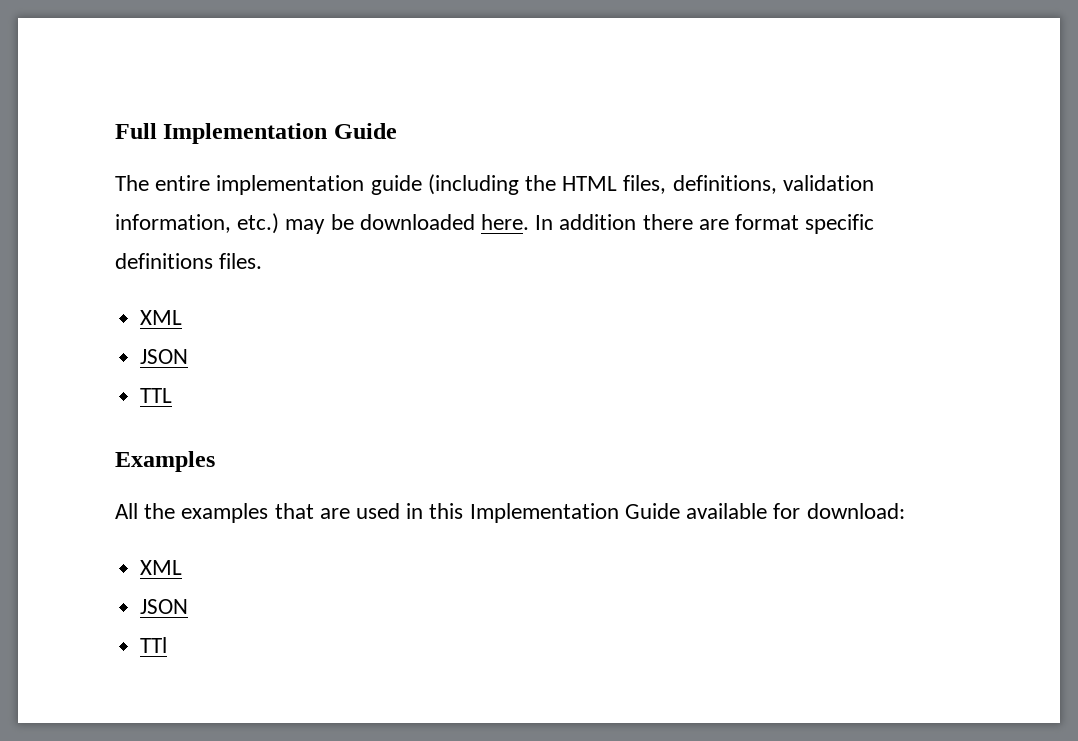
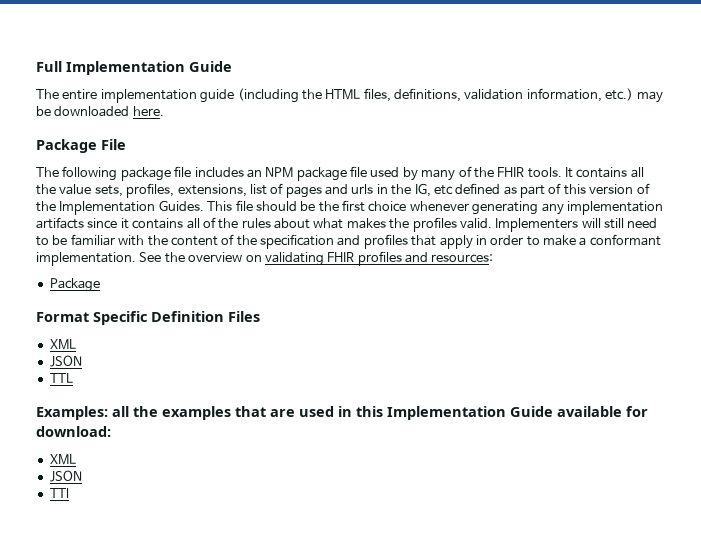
- The entire implementation guide (including the HTML files, definitions, validation information, etc.) may be downloaded here. In addition there are format specific definitions files.
+ The entire implementation guide (including the HTML files, definitions, validation information, etc.) may be downloaded here.
+ Package File
+ The following package file includes an NPM package file used by many of the FHIR tools. It contains all the value sets, profiles, extensions, list of pages and urls in the IG, etc defined as part of this version of the Implementation Guides. This file should be the first choice whenever generating any implementation artifacts since it contains all of the rules about what makes the profiles valid. Implementers will still need to be familiar with the content of the specification and profiles that apply in order to make a conformant implementation. See the overview on validating FHIR profiles and resources:
+ Package
+ Format Specific Definition Files
- Examples
- All the examples that are used in this Implementation Guide available for download:
+ Examples: all the examples that are used in this Implementation Guide available for download:

